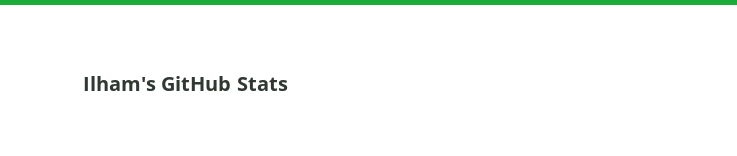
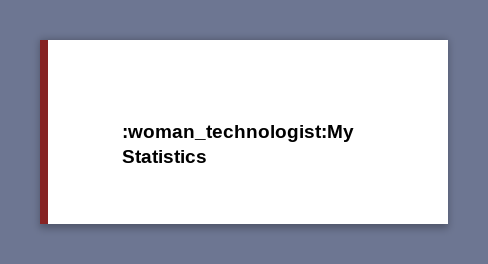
- Ilham's GitHub Stats
+ :woman_technologist:My Statistics

